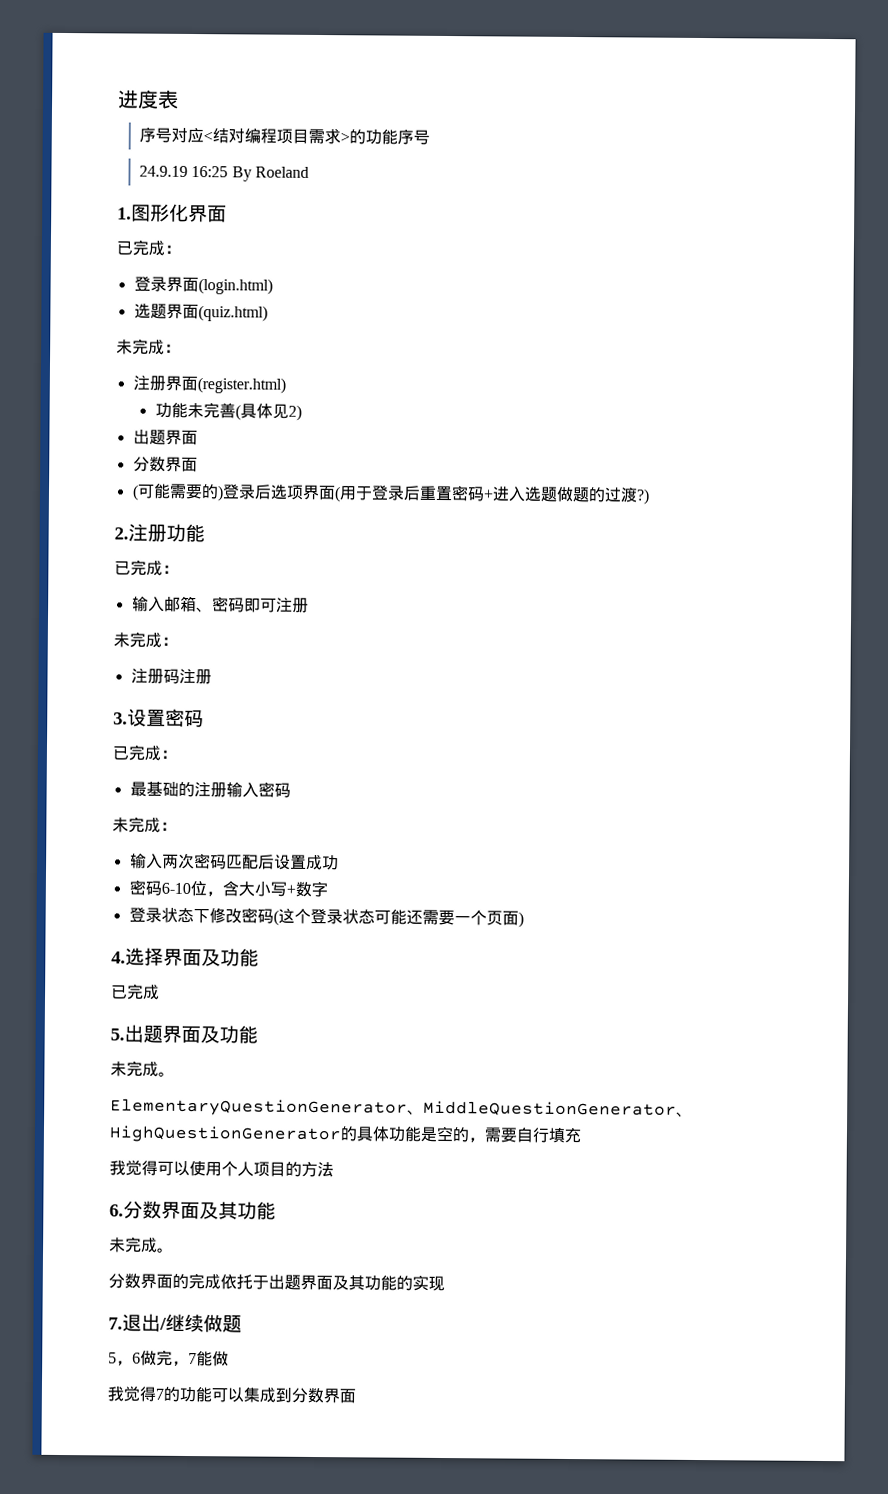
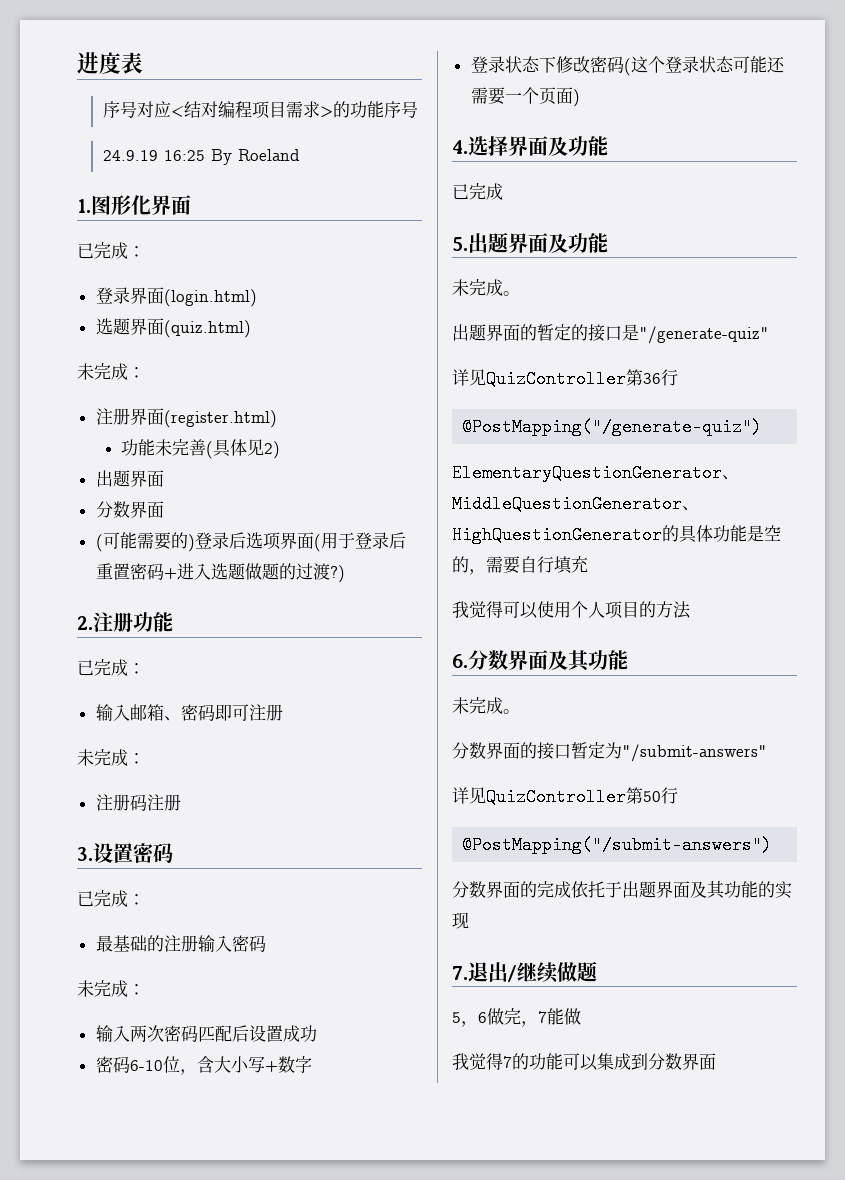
+ 出题界面的暂定的接口是"/generate-quiz"
+ 详见QuizController第36行
+ @PostMapping("/generate-quiz")
+ 分数界面的接口暂定为"/submit-answers"
+ 详见QuizController第50行
+ @PostMapping("/submit-answers")

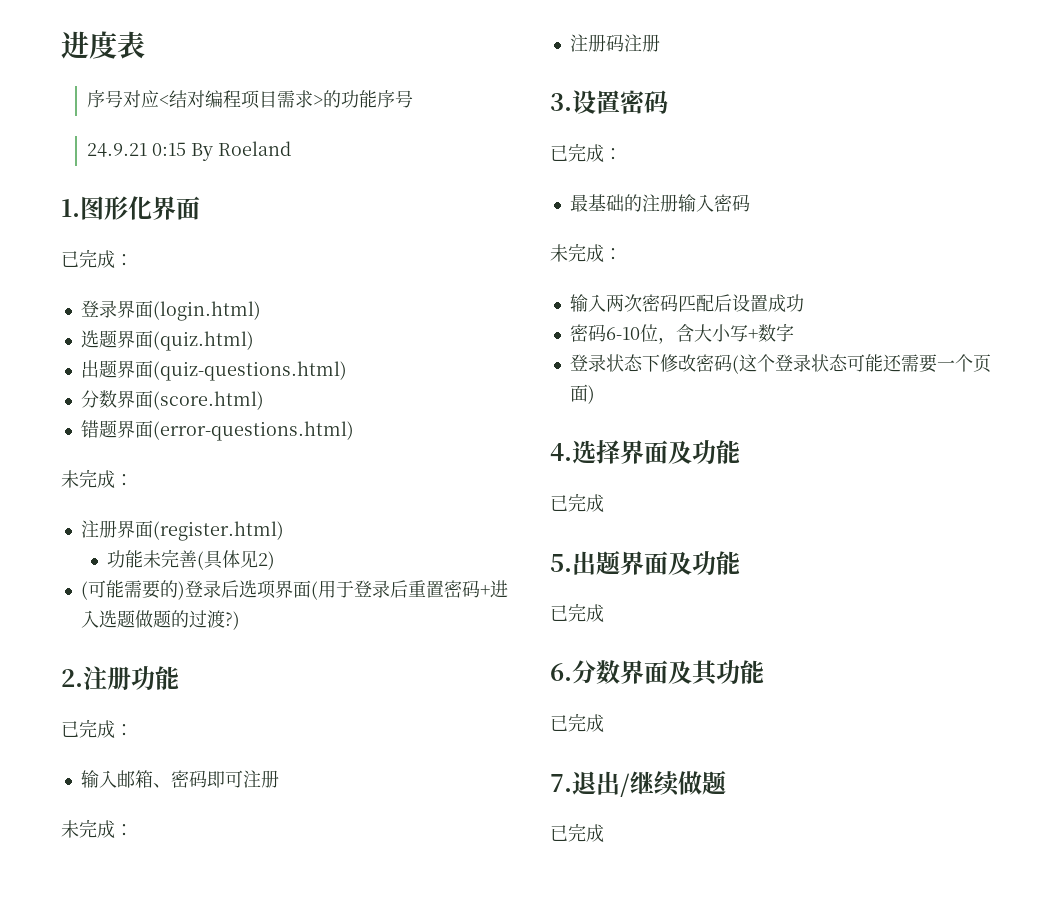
- 24.9.19 16:25 By Roeland
+ 24.9.21 0:15 By Roeland
+ 出题界面(quiz-questions.html)
+ 分数界面(score.html)
+ 错题界面(error-questions.html)
  功能未完善(具体见2)
- 出题界面
- 分数界面
  5.出题界面及功能
- 未完成。
- 出题界面的暂定的接口是"/generate-quiz"
- 详见QuizController第36行
- @PostMapping("/generate-quiz")
- ElementaryQuestionGenerator、MiddleQuestionGenerator、HighQuestionGenerator的具体功能是空的，需要自行填充
- 我觉得可以使用个人项目的方法
+ 已完成
  6.分数界面及其功能
- 未完成。
- 分数界面的接口暂定为"/submit-answers"
- 详见QuizController第50行
- @PostMapping("/submit-answers")
- 分数界面的完成依托于出题界面及其功能的实现
+ 已完成
  7.退出/继续做题
- 5，6做完，7能做
- 我觉得7的功能可以集成到分数界面
+ 已完成

